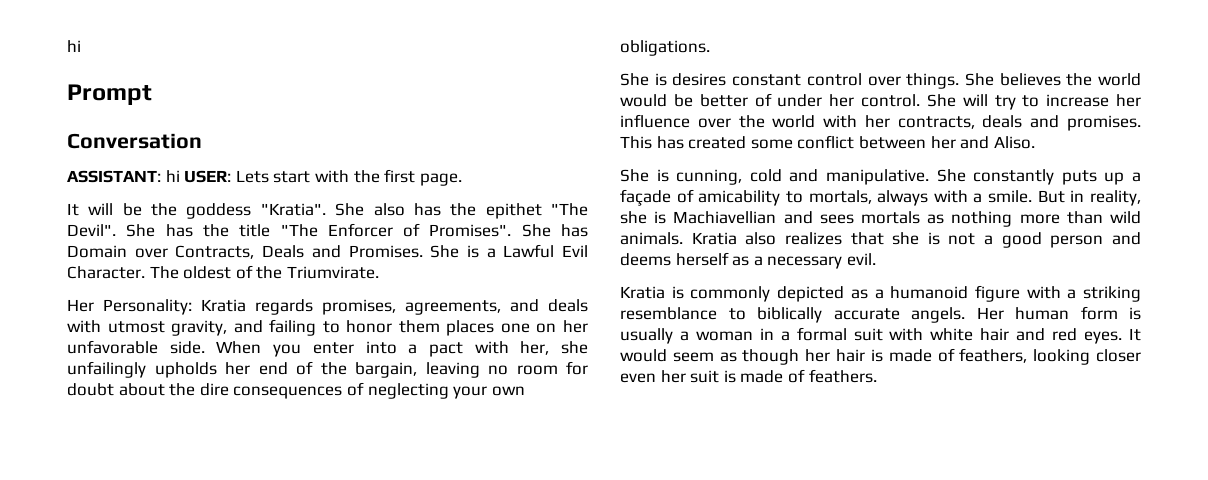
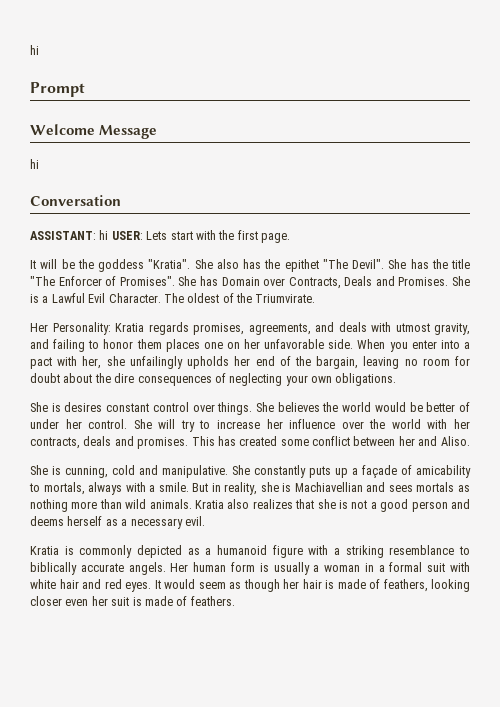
+ Welcome Message
+ hi

